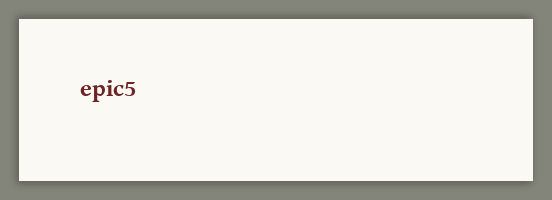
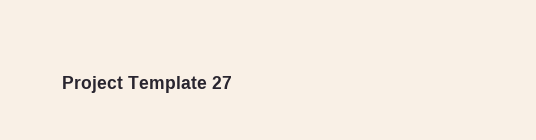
- epic5
+ Project Template 27

